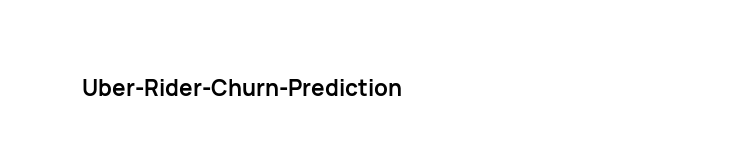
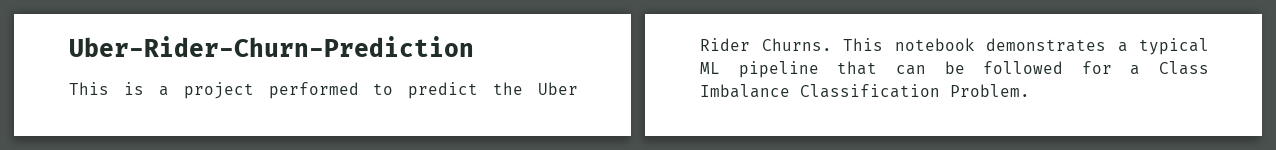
+ This is a project performed to predict the Uber Rider Churns. This notebook demonstrates a typical ML pipeline that can be followed for a Class Imbalance Classification Problem.

